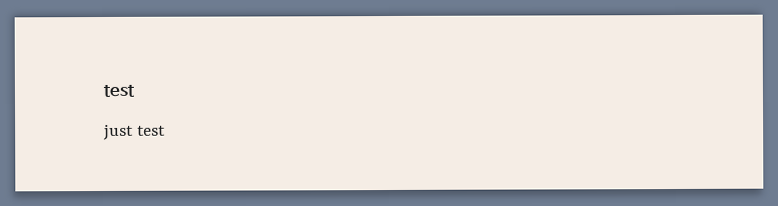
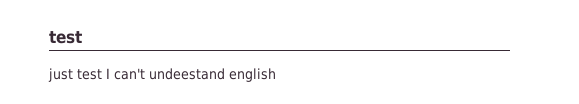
- just test
+ just test I can't undeestand english

